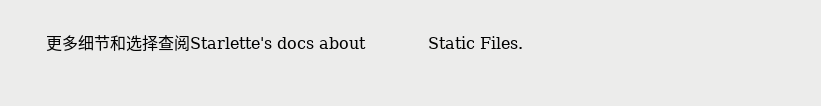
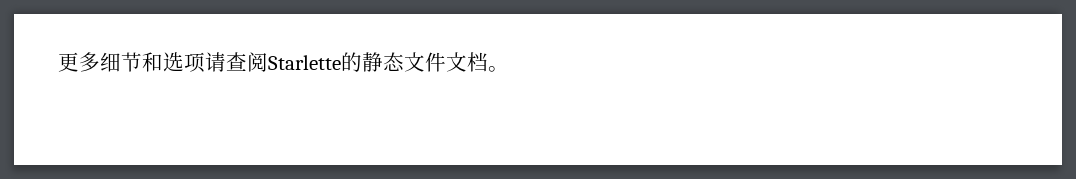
- 更多细节和选择查阅Starlette's docs about Static Files.
+ 更多细节和选项请查阅Starlette的静态文件文档。

